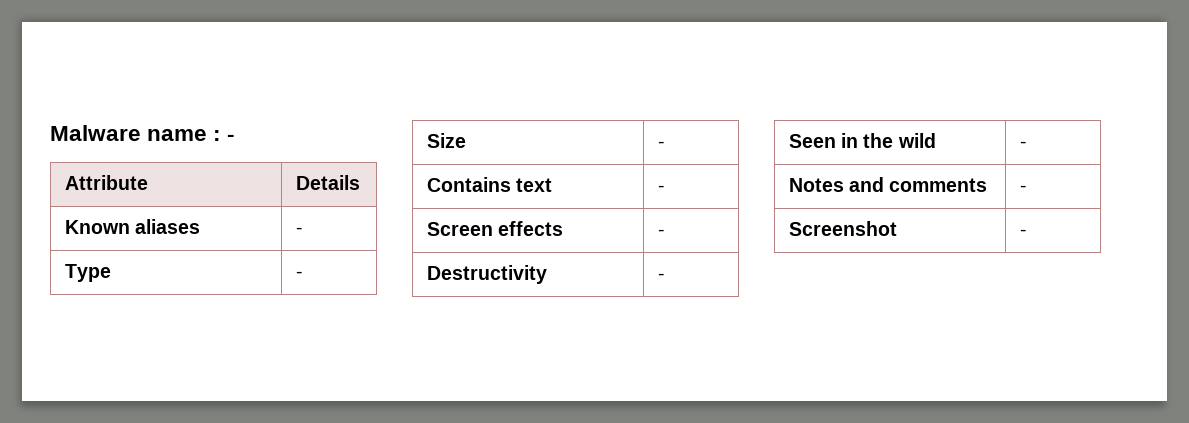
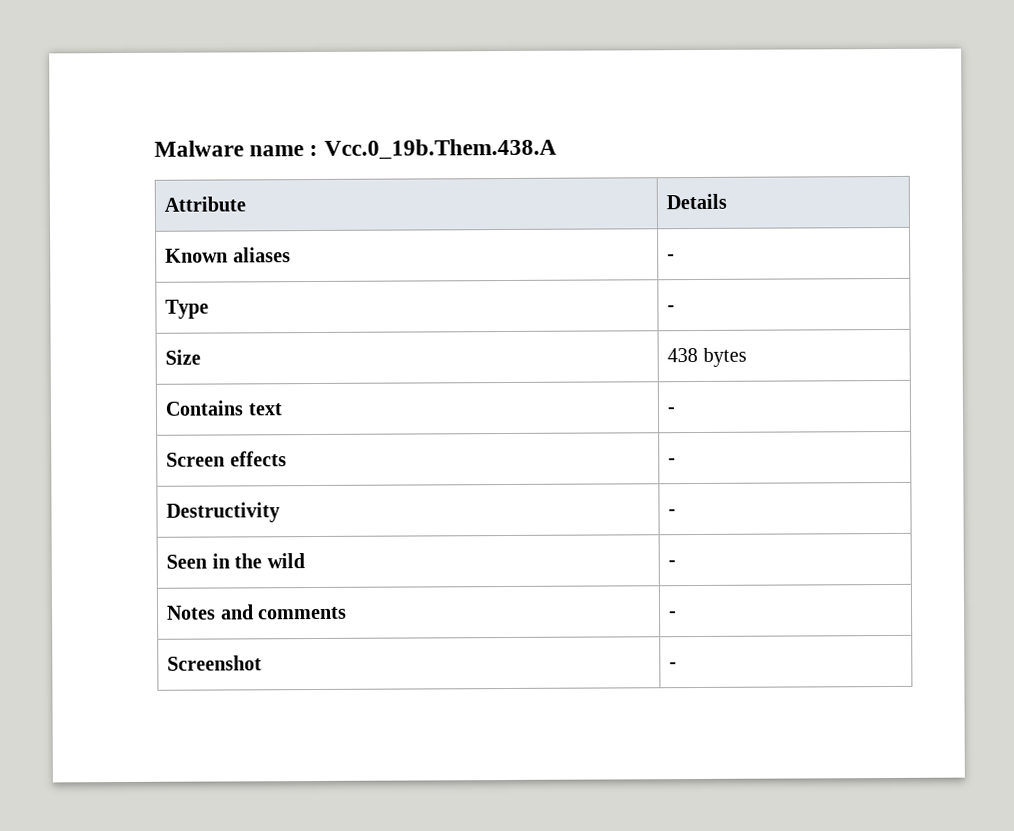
- Malware name : -
+ Malware name : Vcc.0_19b.Them.438.A
- Size | -
+ Size | 438 bytes

